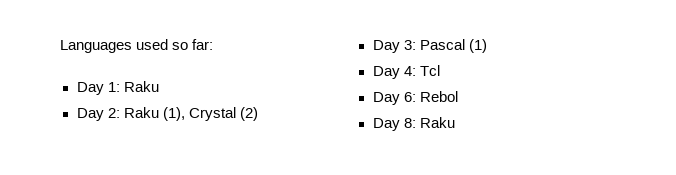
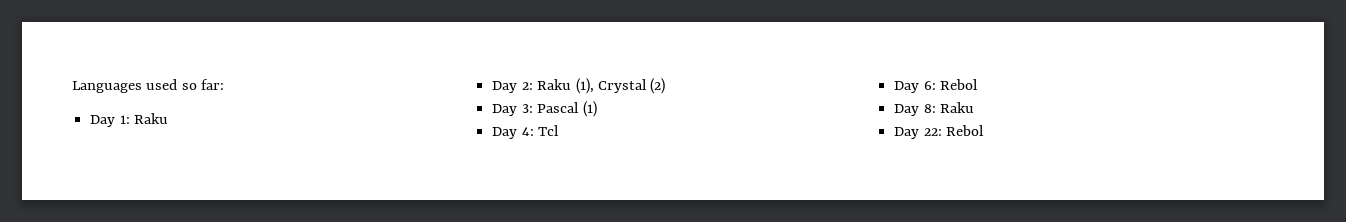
+ Day 22: Rebol

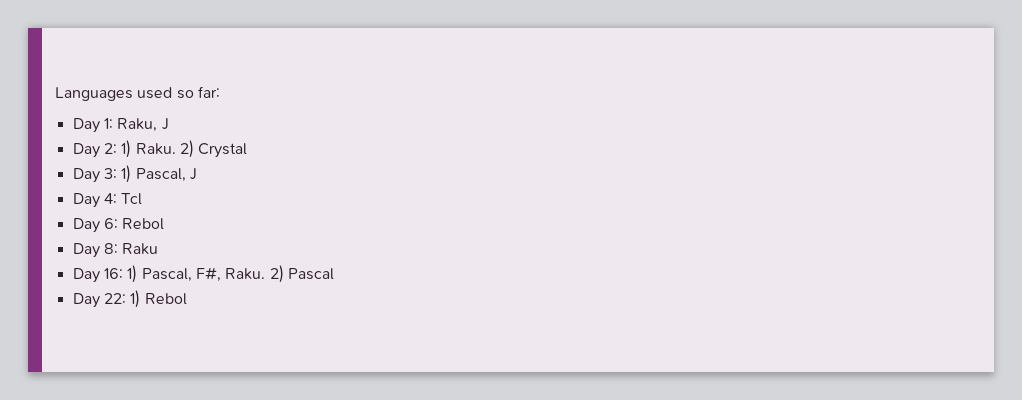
- Day 1: Raku
+ Day 1: Raku, J
- Day 2: Raku (1), Crystal (2)
+ Day 2: 1) Raku. 2) Crystal
- Day 3: Pascal (1)
+ Day 3: 1) Pascal, J
+ Day 16: 1) Pascal, F#, Raku. 2) Pascal
- Day 22: Rebol
+ Day 22: 1) Rebol

